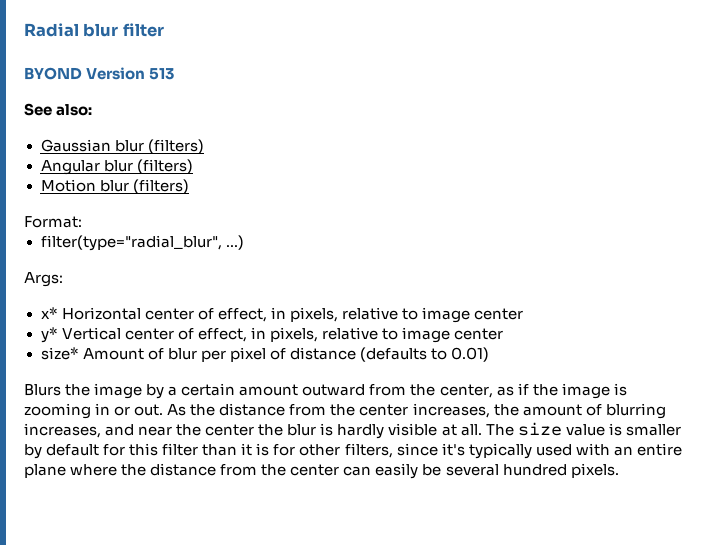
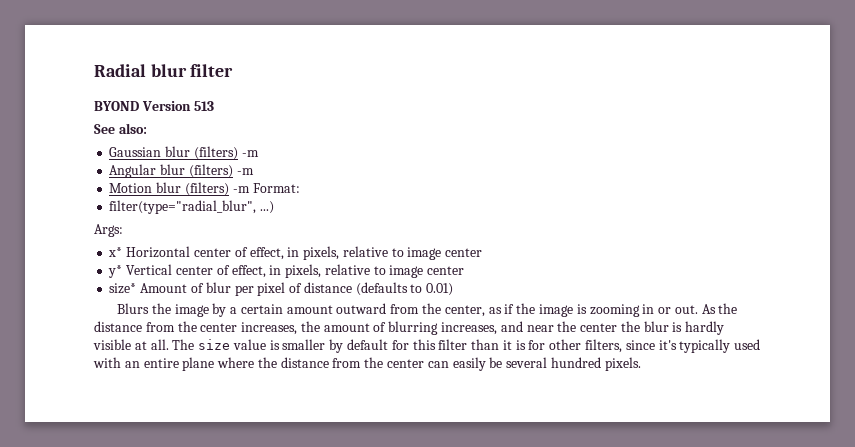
- Gaussian blur (filters)
+ Gaussian blur (filters) -m
- Angular blur (filters)
+ Angular blur (filters) -m
- Motion blur (filters)
- Format:
+ Motion blur (filters) -m Format:

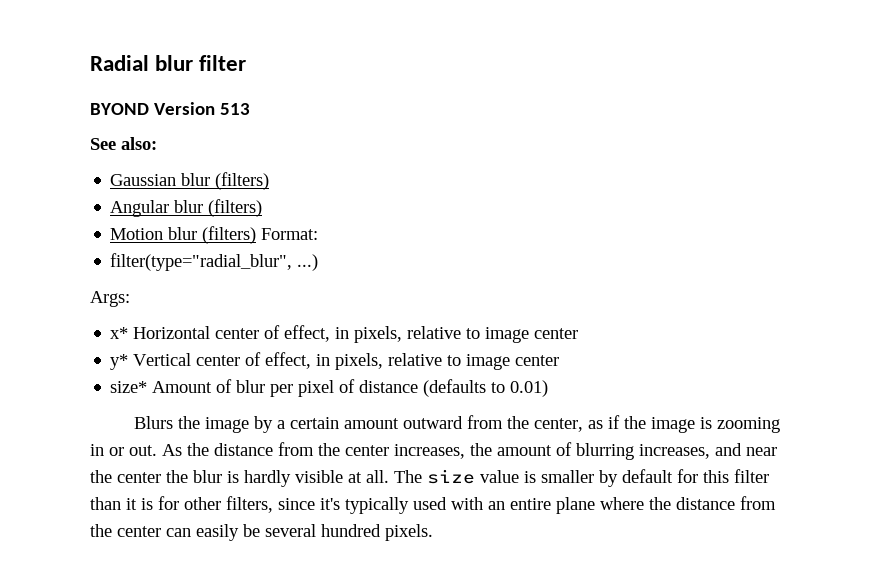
- Gaussian blur (filters) -m
+ Gaussian blur (filters)
- Angular blur (filters) -m
+ Angular blur (filters)
- Motion blur (filters) -m Format:
+ Motion blur (filters) Format:

